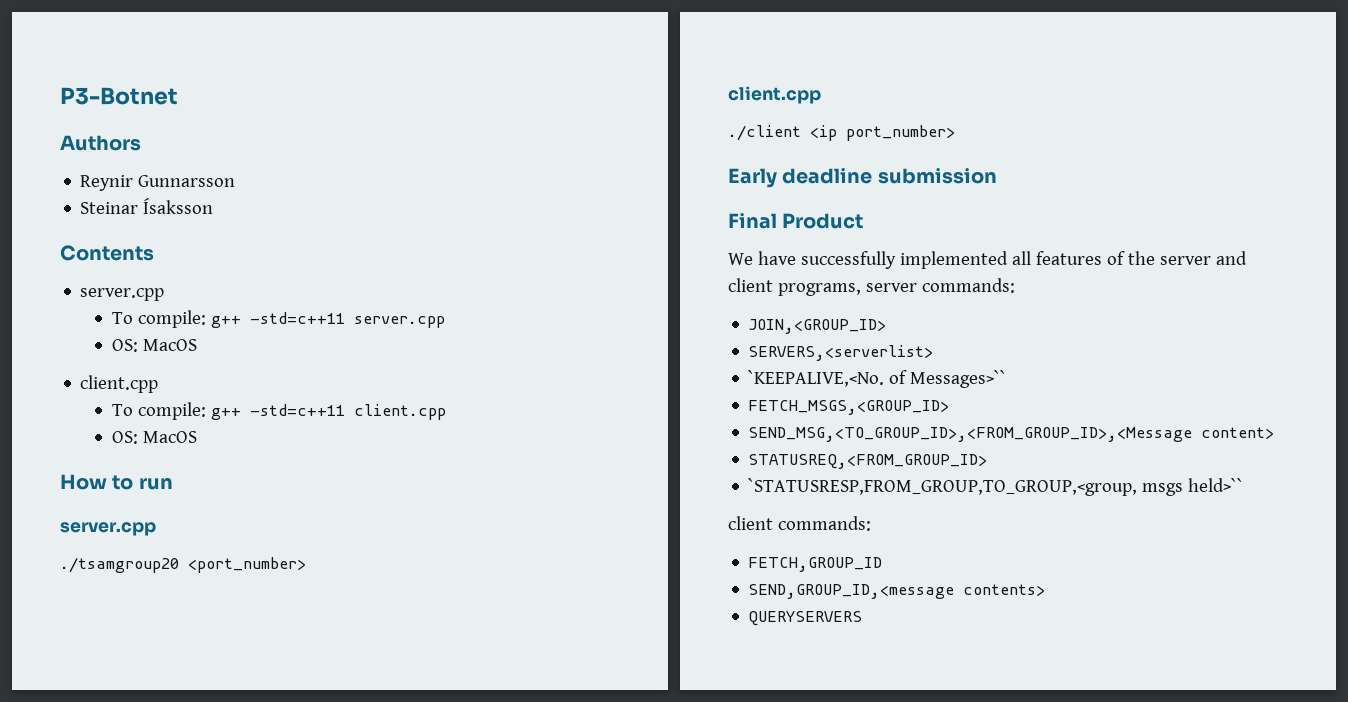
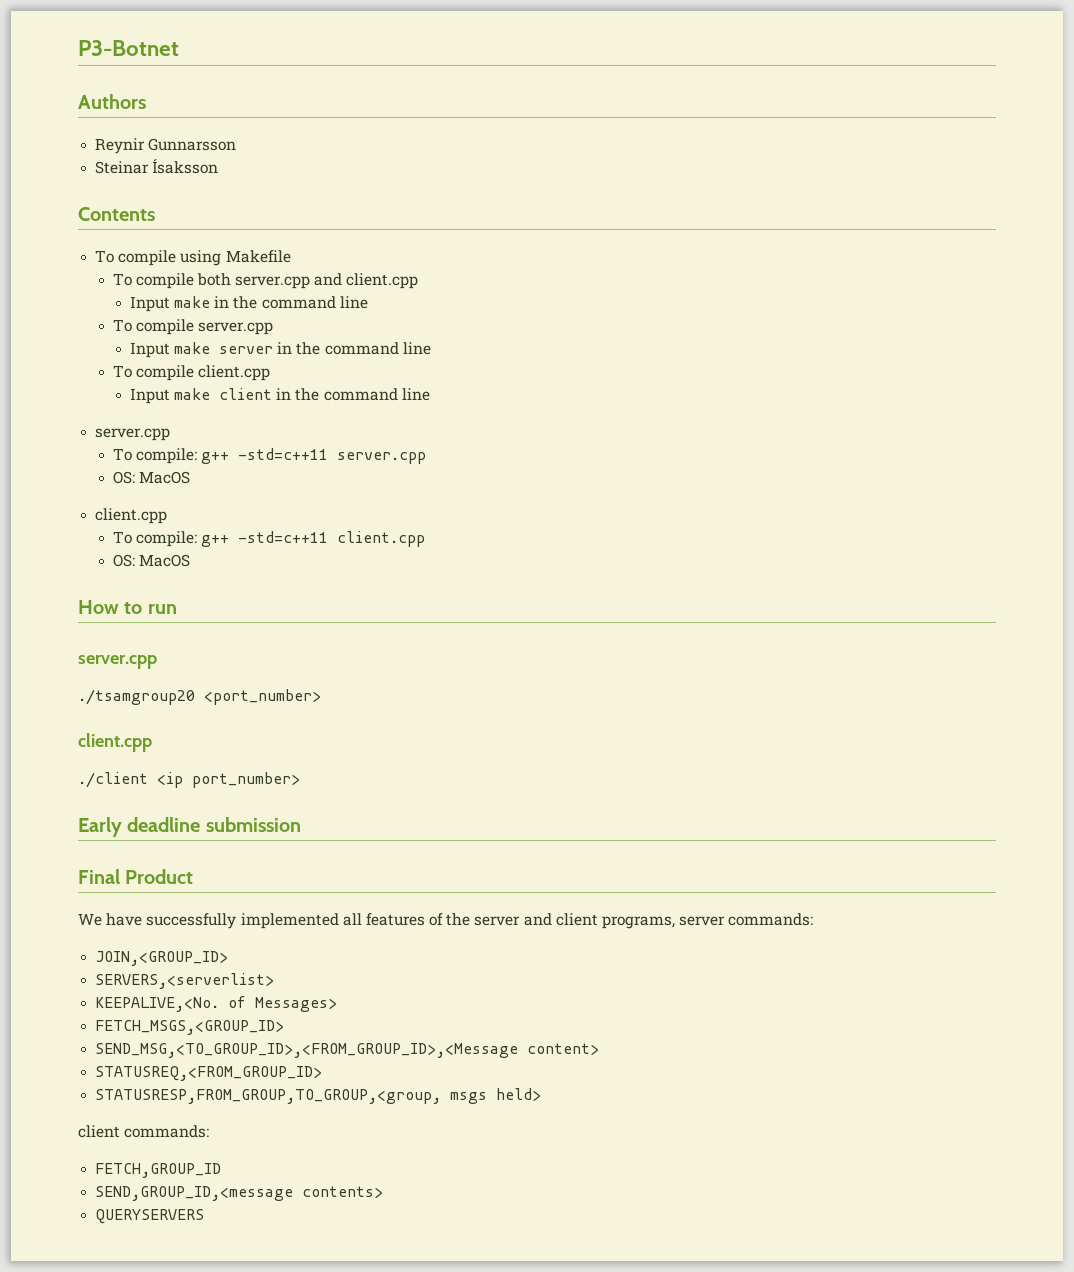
+ To compile using Makefile
+ To compile both server.cpp and client.cpp
+ Input make in the command line
+ To compile server.cpp
+ Input make server in the command line
+ To compile client.cpp
+ Input make client in the command line
- `KEEPALIVE,<No. of Messages>``
+ KEEPALIVE,<No. of Messages>
- `STATUSRESP,FROM_GROUP,TO_GROUP,<group, msgs held>``
+ STATUSRESP,FROM_GROUP,TO_GROUP,<group, msgs held>

